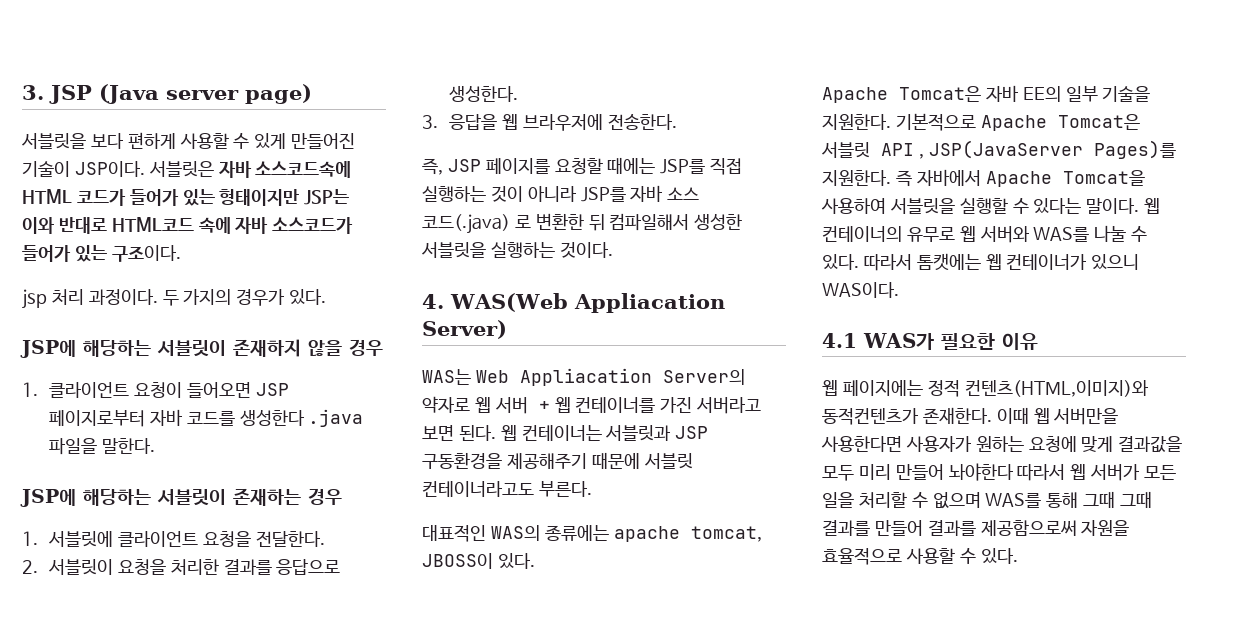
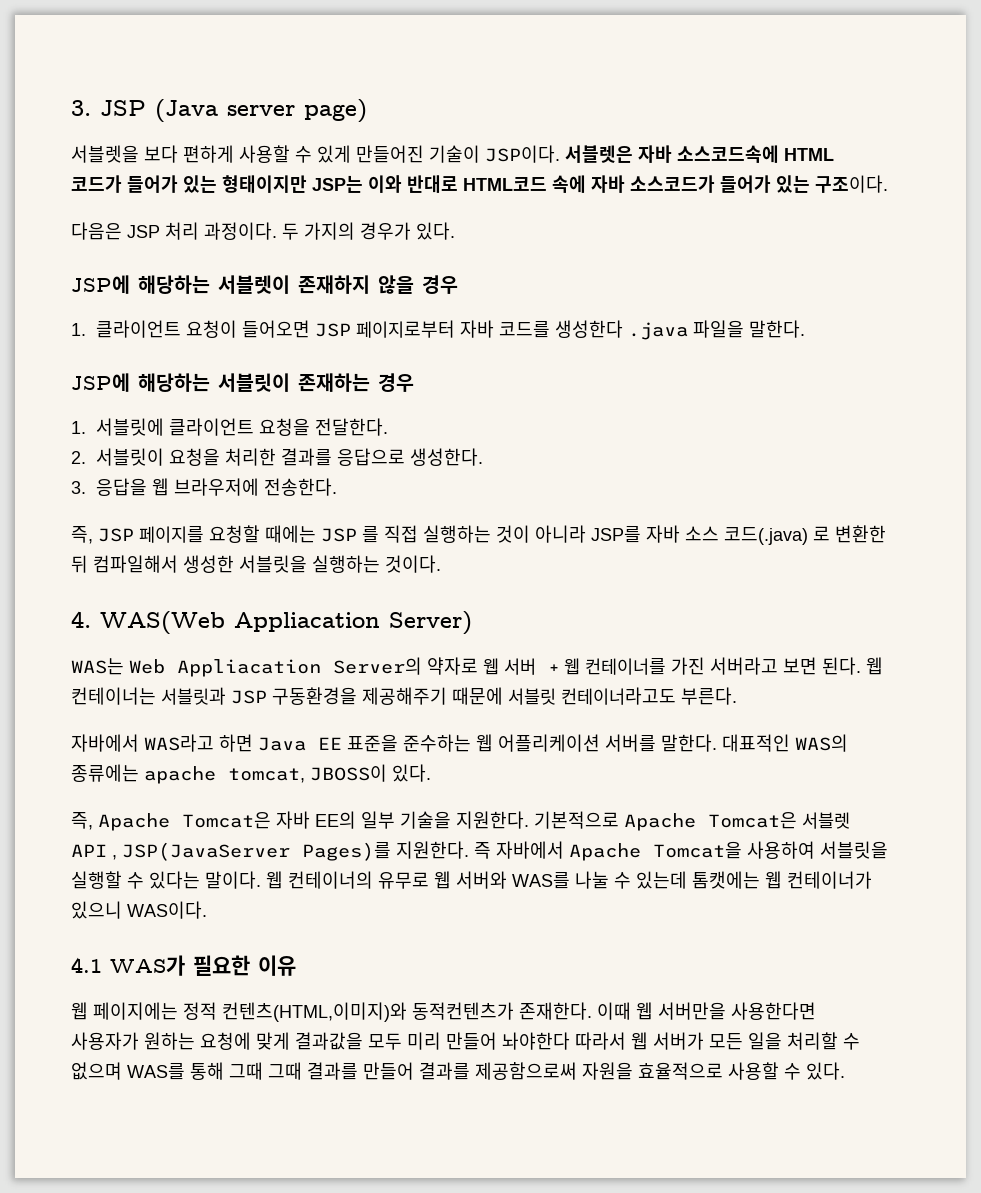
- 서블릿을 보다 편하게 사용할 수 있게 만들어진 기술이 JSP이다.
+ 서블렛을 보다 편하게 사용할 수 있게 만들어진 기술이 JSP이다.
- 서블릿은 자바 소스코드속에 HTML 코드가 들어가 있는 형태이지만 JSP는 이와 반대로 HTML코드 속에 자바 소스코드가 들어가 있는 구조이다.
+ 서블렛은 자바 소스코드속에 HTML 코드가 들어가 있는 형태이지만 JSP는 이와 반대로 HTML코드 속에 자바 소스코드가 들어가 있는 구조이다.
- jsp 처리 과정이다.
+ 다음은 JSP 처리 과정이다.
- JSP에 해당하는 서블릿이 존재하지 않을 경우
+ JSP에 해당하는 서블렛이 존재하지 않을 경우
- 즉, JSP 페이지를 요청할 때에는 JSP를 직접 실행하는 것이 아니라 JSP를 자바 소스 코드(.java) 로 변환한 뒤 컴파일해서 생성한 서블릿을 실행하는 것이다.
+ 즉, JSP 페이지를 요청할 때에는 JSP 를 직접 실행하는 것이 아니라 JSP를 자바 소스 코드(.java) 로 변환한 뒤 컴파일해서 생성한 서블릿을 실행하는 것이다.
+ 자바에서 WAS라고 하면 Java EE 표준을 준수하는 웹 어플리케이션 서버를 말한다.
- Apache Tomcat은 자바 EE의 일부 기술을 지원한다.
+ 즉, Apache Tomcat은 자바 EE의 일부 기술을 지원한다.
- 기본적으로 Apache Tomcat은 서블릿 API , JSP(JavaServer Pages)를 지원한다.
+ 기본적으로 Apache Tomcat은 서블렛 API , JSP(JavaServer Pages)를 지원한다.
- 웹 컨테이너의 유무로 웹 서버와 WAS를 나눌 수 있다. 따라서 톰캣에는 웹 컨테이너가 있으니 WAS이다.
+ 웹 컨테이너의 유무로 웹 서버와 WAS를 나눌 수 있는데 톰캣에는 웹 컨테이너가 있으니 WAS이다.

